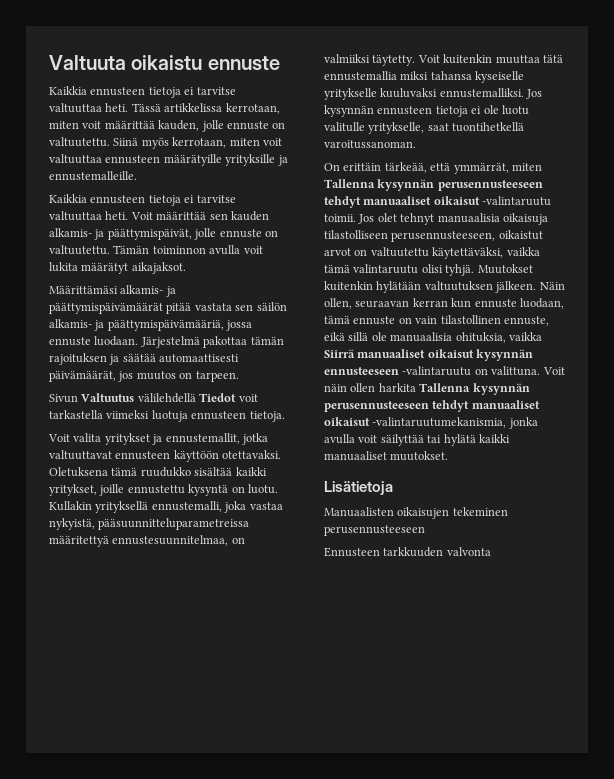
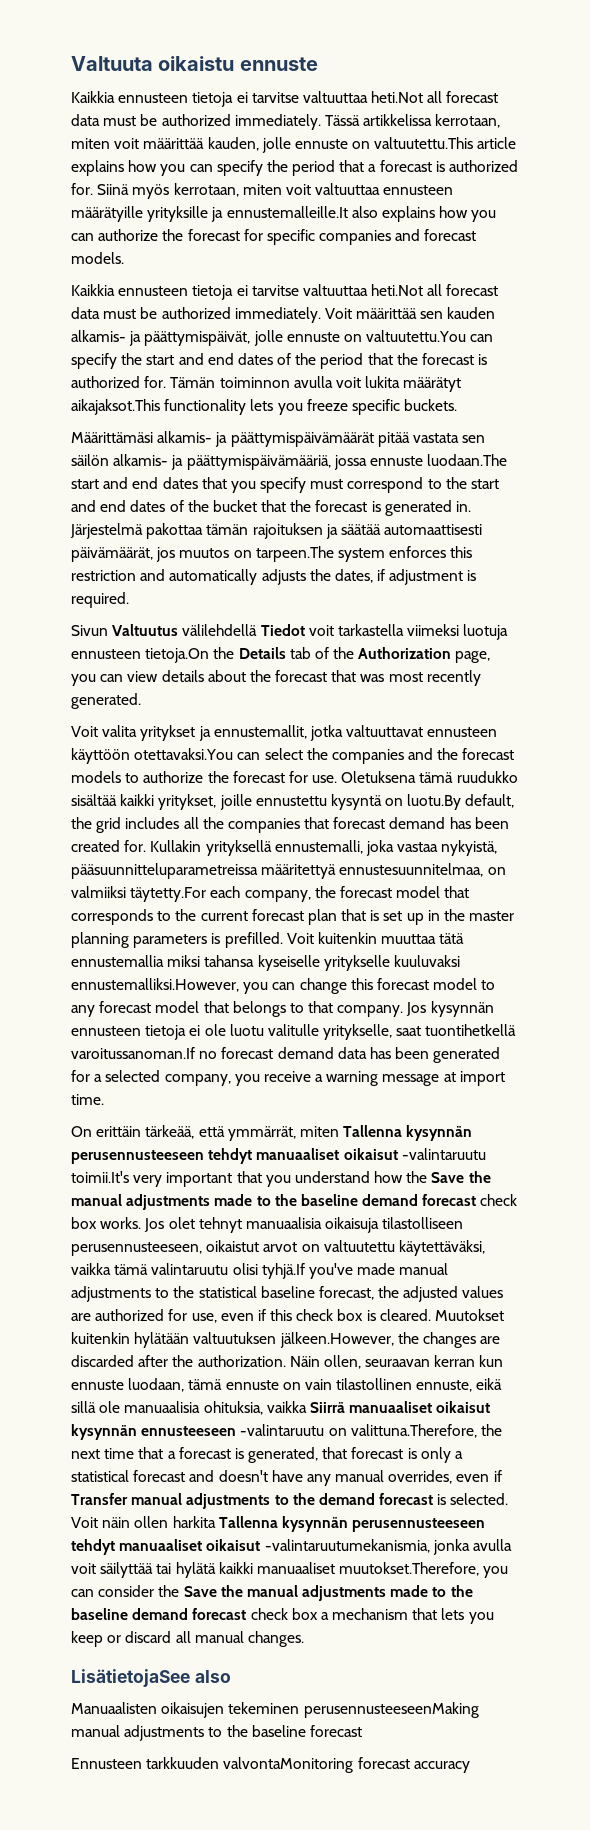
  Valtuuta oikaistu ennuste
- Kaikkia ennusteen tietoja ei tarvitse valtuuttaa heti.
+ Kaikkia ennusteen tietoja ei tarvitse valtuuttaa heti.Not all forecast data must be authorized immediately.
- Tässä artikkelissa kerrotaan, miten voit määrittää kauden, jolle ennuste on valtuutettu.
+ Tässä artikkelissa kerrotaan, miten voit määrittää kauden, jolle ennuste on valtuutettu.This article explains how you can specify the period that a forecast is authorized for.
- Siinä myös kerrotaan, miten voit valtuuttaa ennusteen määrätyille yrityksille ja ennustemalleille.
- Kaikkia ennusteen tietoja ei tarvitse valtuuttaa heti.
+ Siinä myös kerrotaan, miten voit valtuuttaa ennusteen määrätyille yrityksille ja ennustemalleille.It also explains how you can authorize the forecast for specific companies and forecast models.
+ Kaikkia ennusteen tietoja ei tarvitse valtuuttaa heti.Not all forecast data must be authorized immediately.
- Voit määrittää sen kauden alkamis- ja päättymispäivät, jolle ennuste on valtuutettu.
+ Voit määrittää sen kauden alkamis- ja päättymispäivät, jolle ennuste on valtuutettu.You can specify the start and end dates of the period that the forecast is authorized for.
- Tämän toiminnon avulla voit lukita määrätyt aikajaksot.
+ Tämän toiminnon avulla voit lukita määrätyt aikajaksot.This functionality lets you freeze specific buckets.
- Määrittämäsi alkamis- ja päättymispäivämäärät pitää vastata sen säilön alkamis- ja päättymispäivämääriä, jossa ennuste luodaan.
+ Määrittämäsi alkamis- ja päättymispäivämäärät pitää vastata sen säilön alkamis- ja päättymispäivämääriä, jossa ennuste luodaan.The start and end dates that you specify must correspond to the start and end dates of the bucket that the forecast is generated in.
- Järjestelmä pakottaa tämän rajoituksen ja säätää automaattisesti päivämäärät, jos muutos on tarpeen.
+ Järjestelmä pakottaa tämän rajoituksen ja säätää automaattisesti päivämäärät, jos muutos on tarpeen.The system enforces this restriction and automatically adjusts the dates, if adjustment is required.
- Sivun Valtuutus välilehdellä Tiedot voit tarkastella viimeksi luotuja ennusteen tietoja.
+ Sivun Valtuutus välilehdellä Tiedot voit tarkastella viimeksi luotuja ennusteen tietoja.On the Details tab of the Authorization page, you can view details about the forecast that was most recently generated.
- Voit valita yritykset ja ennustemallit, jotka valtuuttavat ennusteen käyttöön otettavaksi.
+ Voit valita yritykset ja ennustemallit, jotka valtuuttavat ennusteen käyttöön otettavaksi.You can select the companies and the forecast models to authorize the forecast for use.
- Oletuksena tämä ruudukko sisältää kaikki yritykset, joille ennustettu kysyntä on luotu.
+ Oletuksena tämä ruudukko sisältää kaikki yritykset, joille ennustettu kysyntä on luotu.By default, the grid includes all the companies that forecast demand has been created for.
- Kullakin yrityksellä ennustemalli, joka vastaa nykyistä, pääsuunnitteluparametreissa määritettyä ennustesuunnitelmaa, on valmiiksi täytetty.
+ Kullakin yrityksellä ennustemalli, joka vastaa nykyistä, pääsuunnitteluparametreissa määritettyä ennustesuunnitelmaa, on valmiiksi täytetty.For each company, the forecast model that corresponds to the current forecast plan that is set up in the master planning parameters is prefilled.
- Voit kuitenkin muuttaa tätä ennustemallia miksi tahansa kyseiselle yritykselle kuuluvaksi ennustemalliksi.
+ Voit kuitenkin muuttaa tätä ennustemallia miksi tahansa kyseiselle yritykselle kuuluvaksi ennustemalliksi.However, you can change this forecast model to any forecast model that belongs to that company.
- Jos kysynnän ennusteen tietoja ei ole luotu valitulle yritykselle, saat tuontihetkellä varoitussanoman.
+ Jos kysynnän ennusteen tietoja ei ole luotu valitulle yritykselle, saat tuontihetkellä varoitussanoman.If no forecast demand data has been generated for a selected company, you receive a warning message at import time.
- On erittäin tärkeää, että ymmärrät, miten Tallenna kysynnän perusennusteeseen tehdyt manuaaliset oikaisut -valintaruutu toimii.
+ On erittäin tärkeää, että ymmärrät, miten Tallenna kysynnän perusennusteeseen tehdyt manuaaliset oikaisut -valintaruutu toimii.It's very important that you understand how the Save the manual adjustments made to the baseline demand forecast check box works.
- Jos olet tehnyt manuaalisia oikaisuja tilastolliseen perusennusteeseen, oikaistut arvot on valtuutettu käytettäväksi, vaikka tämä valintaruutu olisi tyhjä. Muutokset kuitenkin hylätään valtuutuksen jälkeen.
+ Jos olet tehnyt manuaalisia oikaisuja tilastolliseen perusennusteeseen, oikaistut arvot on valtuutettu käytettäväksi, vaikka tämä valintaruutu olisi tyhjä.If you've made manual adjustments to the statistical baseline forecast, the adjusted values are authorized for use, even if this check box is cleared. Muutokset kuitenkin hylätään valtuutuksen jälkeen.However, the changes are discarded after the authorization.
- Näin ollen, seuraavan kerran kun ennuste luodaan, tämä ennuste on vain tilastollinen ennuste, eikä sillä ole manuaalisia ohituksia, vaikka Siirrä manuaaliset oikaisut kysynnän ennusteeseen -valintaruutu on valittuna.
+ Näin ollen, seuraavan kerran kun ennuste luodaan, tämä ennuste on vain tilastollinen ennuste, eikä sillä ole manuaalisia ohituksia, vaikka Siirrä manuaaliset oikaisut kysynnän ennusteeseen -valintaruutu on valittuna.Therefore, the next time that a forecast is generated, that forecast is only a statistical forecast and doesn't have any manual overrides, even if Transfer manual adjustments to the demand forecast is selected.
- Voit näin ollen harkita Tallenna kysynnän perusennusteeseen tehdyt manuaaliset oikaisut -valintaruutumekanismia, jonka avulla voit säilyttää tai hylätä kaikki manuaaliset muutokset.
- Lisätietoja
- Manuaalisten oikaisujen tekeminen perusennusteeseen
+ Voit näin ollen harkita Tallenna kysynnän perusennusteeseen tehdyt manuaaliset oikaisut -valintaruutumekanismia, jonka avulla voit säilyttää tai hylätä kaikki manuaaliset muutokset.Therefore, you can consider the Save the manual adjustments made to the baseline demand forecast check box a mechanism that lets you keep or discard all manual changes.
+ LisätietojaSee also
+ Manuaalisten oikaisujen tekeminen perusennusteeseenMaking manual adjustments to the baseline forecast
- Ennusteen tarkkuuden valvonta
+ Ennusteen tarkkuuden valvontaMonitoring forecast accuracy

